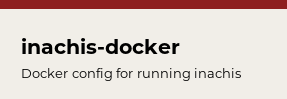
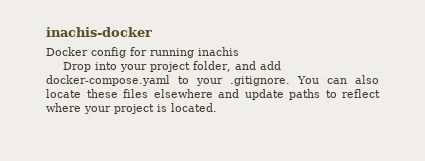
+ Drop into your project folder, and add docker-compose.yaml to your .gitignore. You can also locate these files elsewhere and update paths to reflect where your project is located.

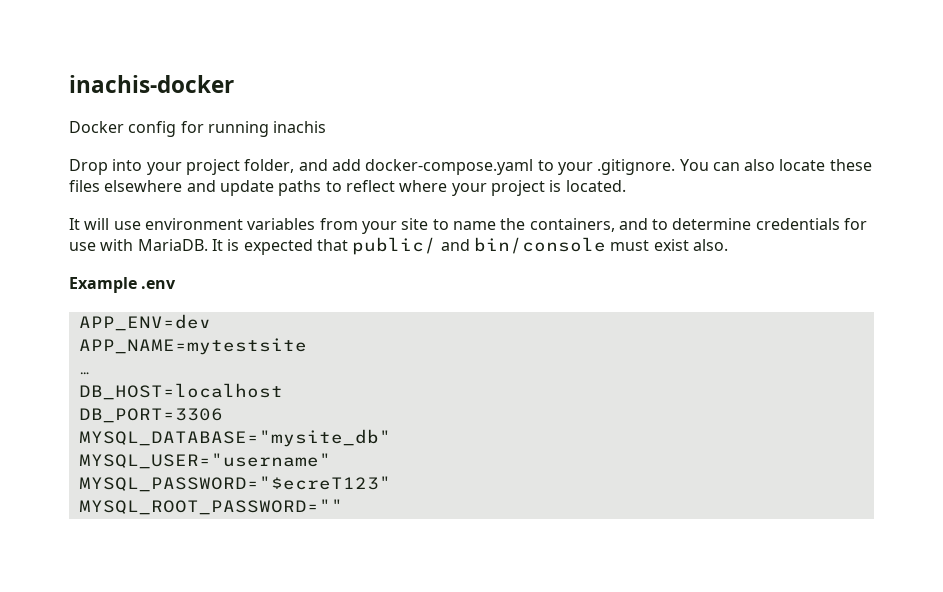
+ It will use environment variables from your site to name the containers, and to determine credentials for use with MariaDB. It is expected that public/ and bin/console must exist also.
+ Example .env
+ APP_ENV=dev
+ APP_NAME=mytestsite
+ …
+ DB_HOST=localhost
+ DB_PORT=3306
+ MYSQL_DATABASE="mysite_db"
+ MYSQL_USER="username"
+ MYSQL_PASSWORD="$ecreT123"
+ MYSQL_ROOT_PASSWORD=""

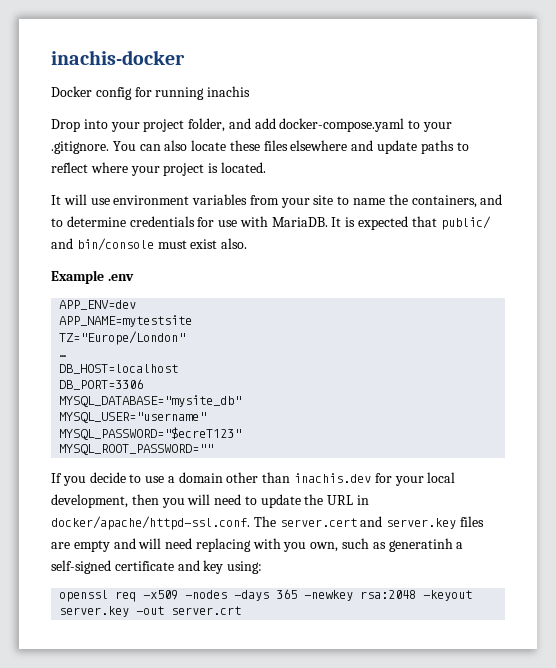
+ TZ="Europe/London"
+ If you decide to use a domain other than inachis.dev for your local development, then you will need to update the URL in docker/apache/httpd-ssl.conf. The server.cert and server.key files are empty and will need replacing with you own, such as generatinh a self-signed certificate and key using:
+ openssl req -x509 -nodes -days 365 -newkey rsa:2048 -keyout server.key -out server.crt

